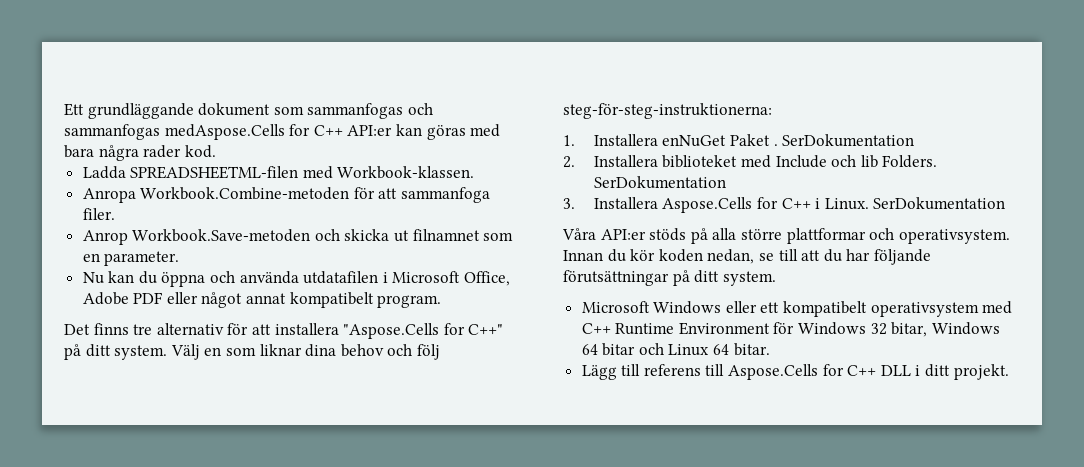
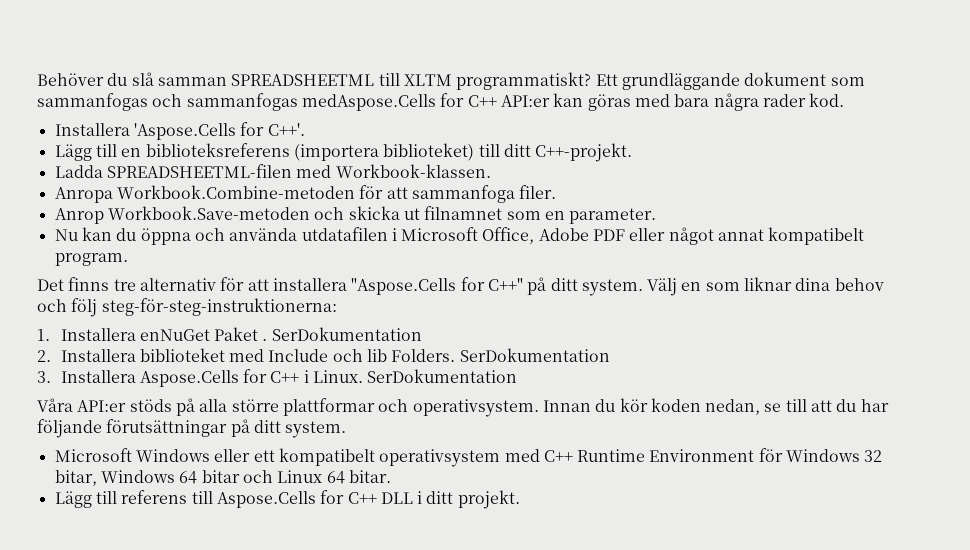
+ Behöver du slå samman SPREADSHEETML till XLTM programmatiskt?
+ Installera 'Aspose.Cells for C++'.
+ Lägg till en biblioteksreferens (importera biblioteket) till ditt C++-projekt.

